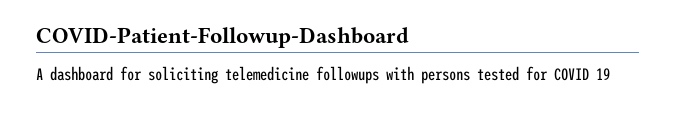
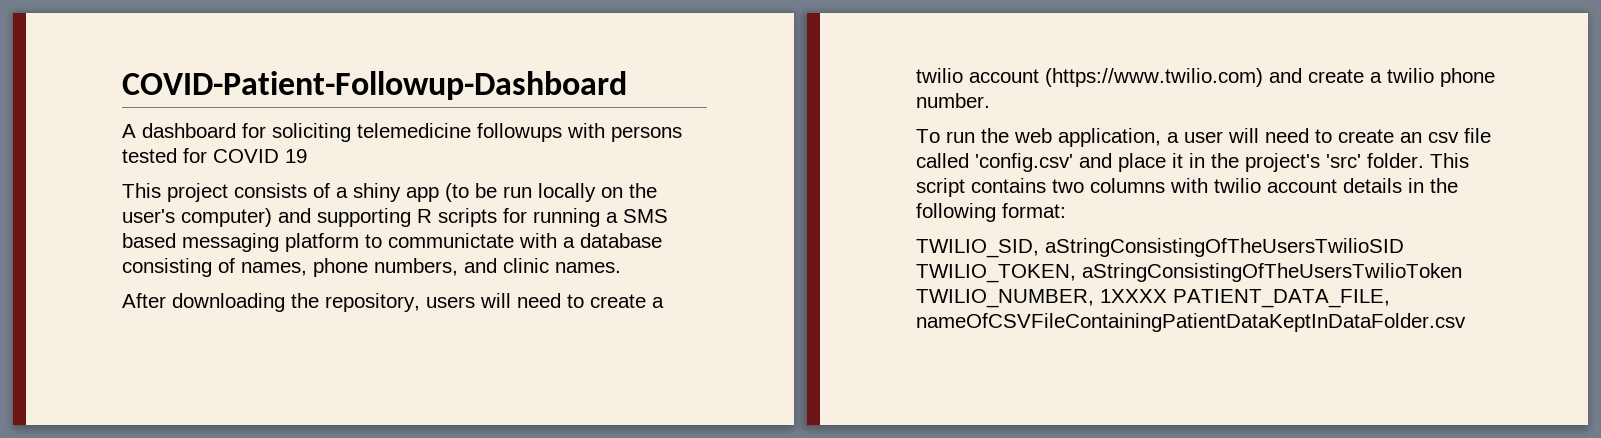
+ This project consists of a shiny app (to be run locally on the user's computer) and supporting R scripts for running a SMS based messaging platform to communictate with a database consisting of names, phone numbers, and clinic names.
+ After downloading the repository, users will need to create a twilio account (https://www.twilio.com) and create a twilio phone number.
+ To run the web application, a user will need to create an csv file called 'config.csv' and place it in the project's 'src' folder. This script contains two columns with twilio account details in the following format:
+ TWILIO_SID, aStringConsistingOfTheUsersTwilioSID TWILIO_TOKEN, aStringConsistingOfTheUsersTwilioToken TWILIO_NUMBER, 1XXXX PATIENT_DATA_FILE, nameOfCSVFileContainingPatientDataKeptInDataFolder.csv

